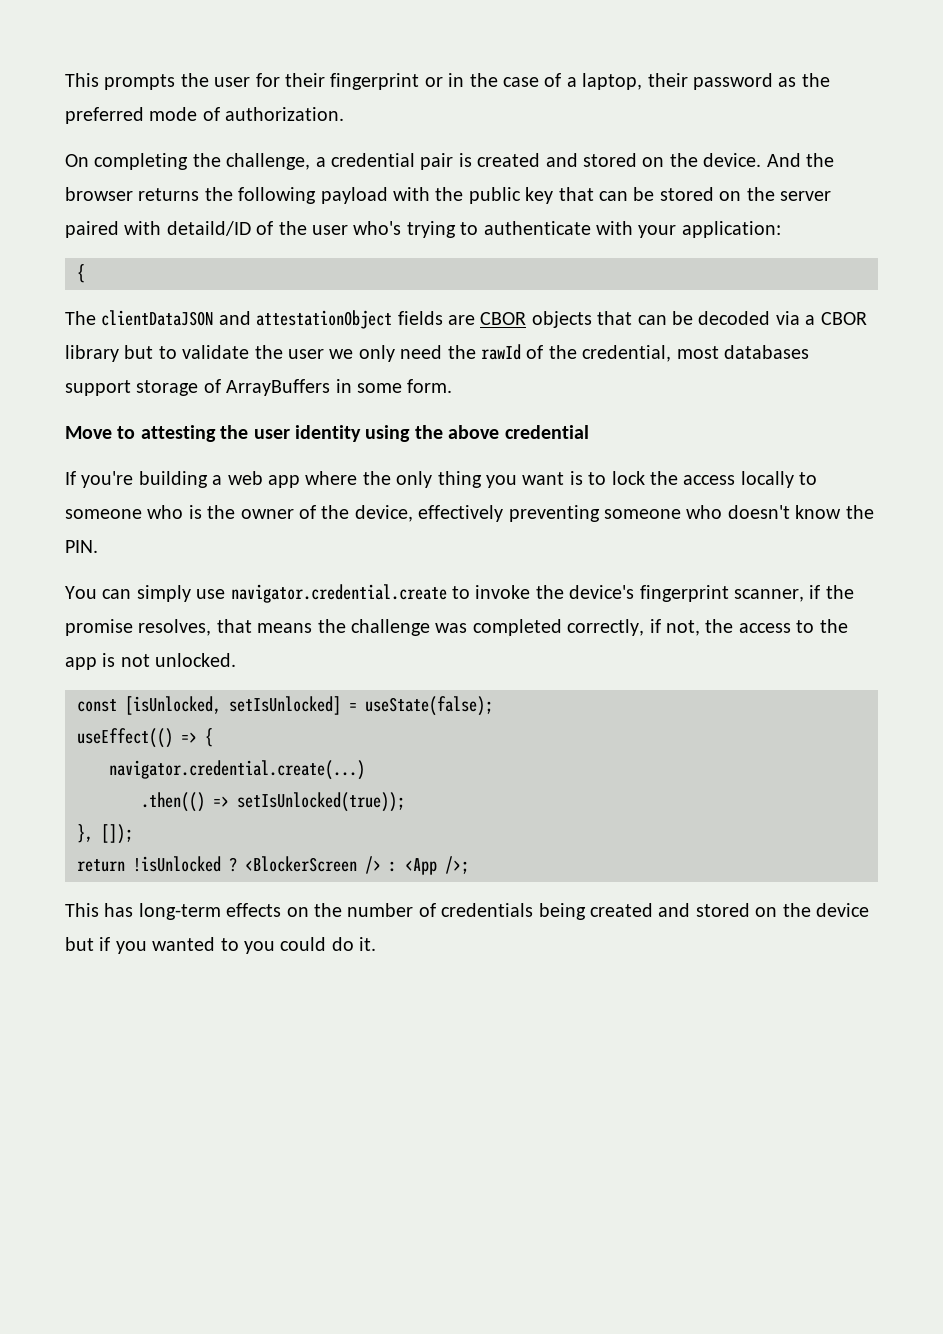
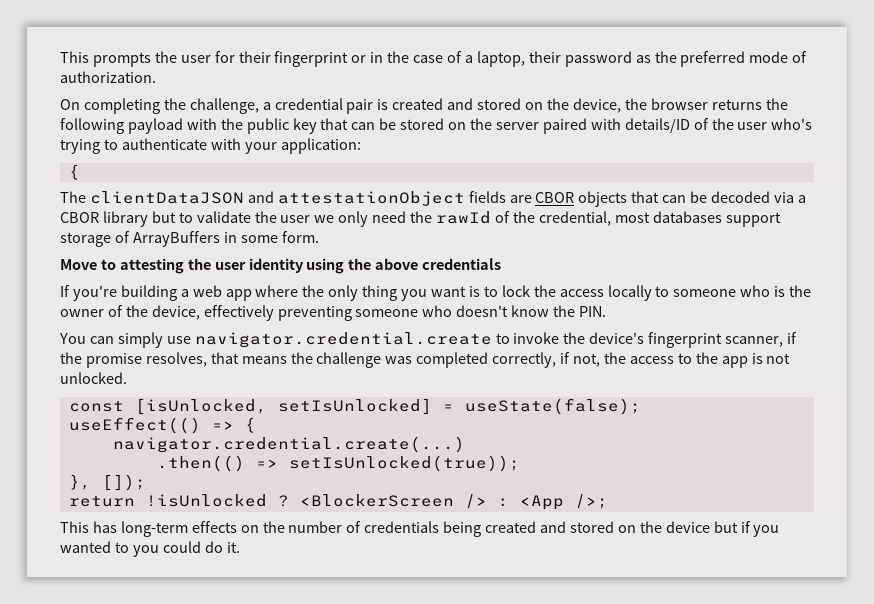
- On completing the challenge, a credential pair is created and stored on the device. And the browser returns the following payload with the public key that can be stored on the server paired with detaild/ID of the user who's trying to authenticate with your application:
+ On completing the challenge, a credential pair is created and stored on the device, the browser returns the following payload with the public key that can be stored on the server paired with details/ID of the user who's trying to authenticate with your application:
- Move to attesting the user identity using the above credential
+ Move to attesting the user identity using the above credentials

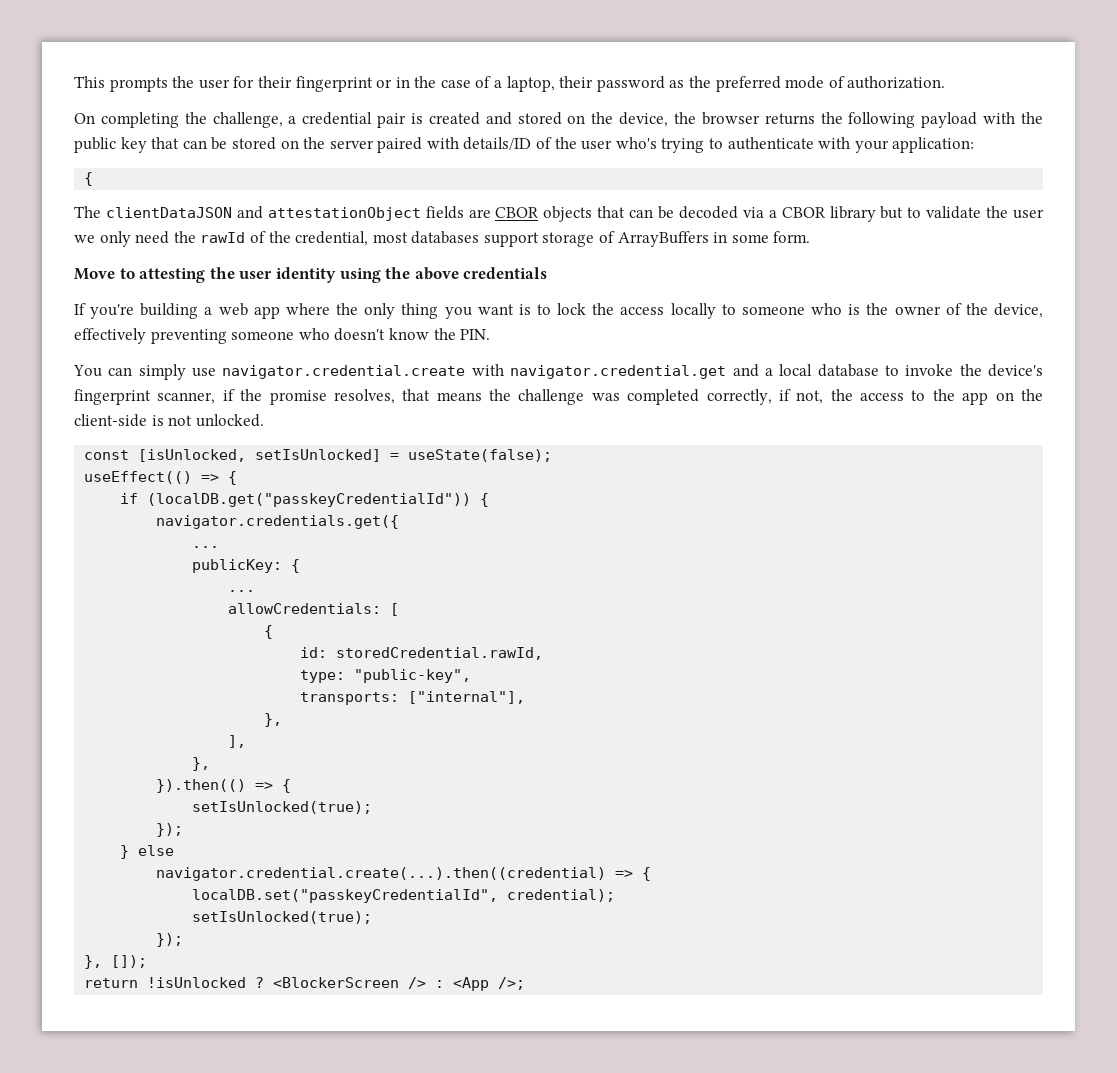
- You can simply use navigator.credential.create to invoke the device's fingerprint scanner, if the promise resolves, that means the challenge was completed correctly, if not, the access to the app is not unlocked.
+ You can simply use navigator.credential.create with navigator.credential.get and a local database to invoke the device's fingerprint scanner, if the promise resolves, that means the challenge was completed correctly, if not, the access to the app on the client-side is not unlocked.
- navigator.credential.create(...)
- .then(() => setIsUnlocked(true));
+ if (localDB.get("passkeyCredentialId")) {
+ navigator.credentials.get({
+ ...
+ publicKey: {
+ ...
+ allowCredentials: [
+ {
+ id: storedCredential.rawId,
+ type: "public-key",
+ transports: ["internal"],
+ },
+ ],
+ },
+ }).then(() => {
+ setIsUnlocked(true);
+ });
+ } else
+ navigator.credential.create(...).then((credential) => {
+ localDB.set("passkeyCredentialId", credential);
+ setIsUnlocked(true);
+ });
- This has long-term effects on the number of credentials being created and stored on the device but if you wanted to you could do it.

